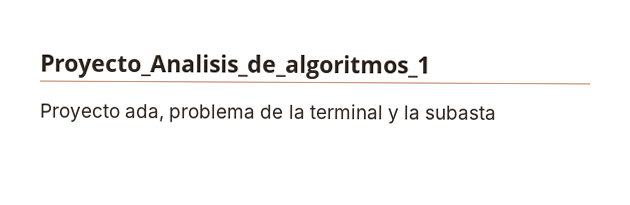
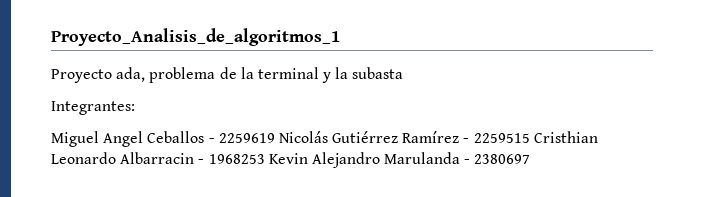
+ Integrantes:
+ Miguel Angel Ceballos - 2259619 Nicolás Gutiérrez Ramírez - 2259515 Cristhian Leonardo Albarracin - 1968253 Kevin Alejandro Marulanda - 2380697

